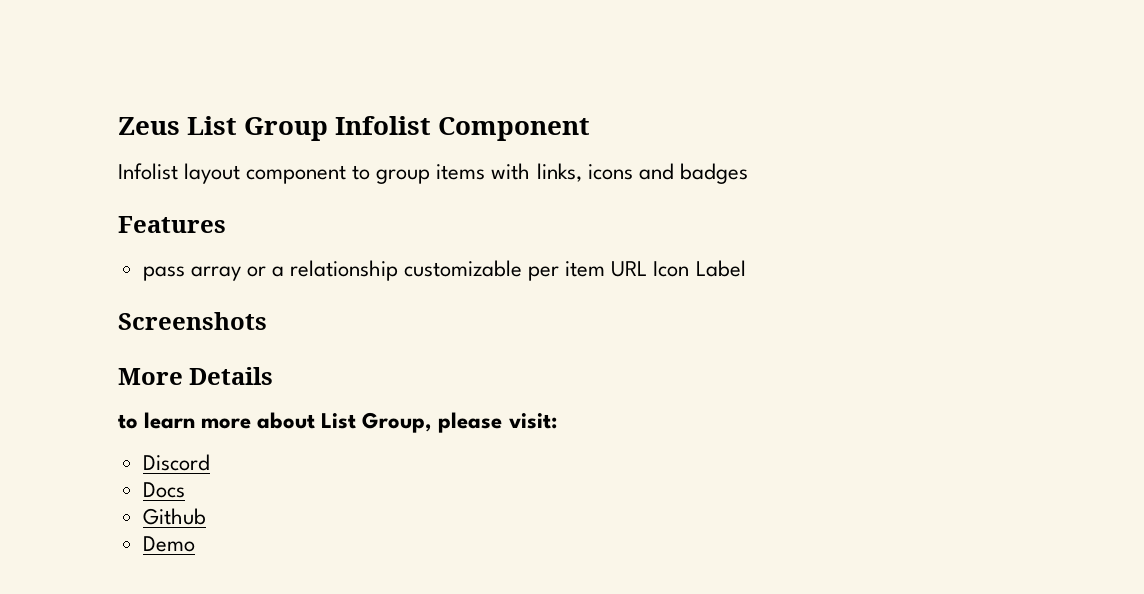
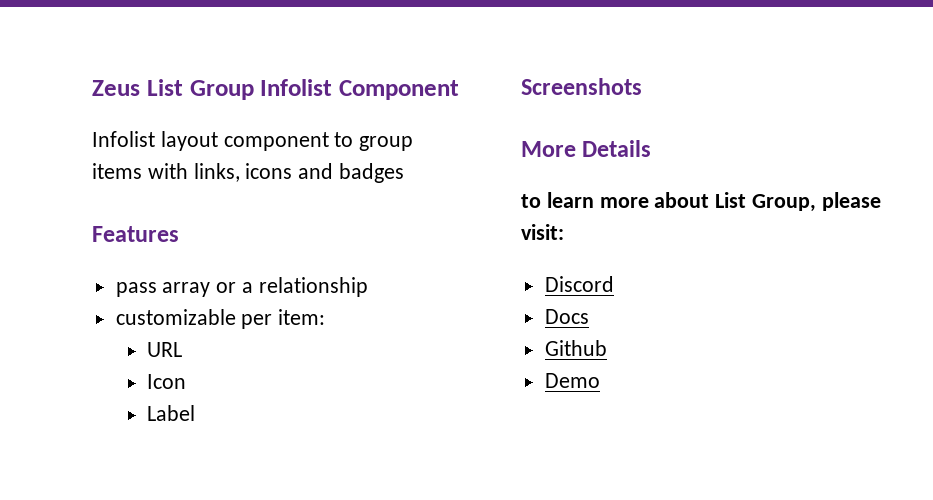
- pass array or a relationship customizable per item URL Icon Label
+ pass array or a relationship
+ customizable per item:
+ URL
+ Icon
+ Label

